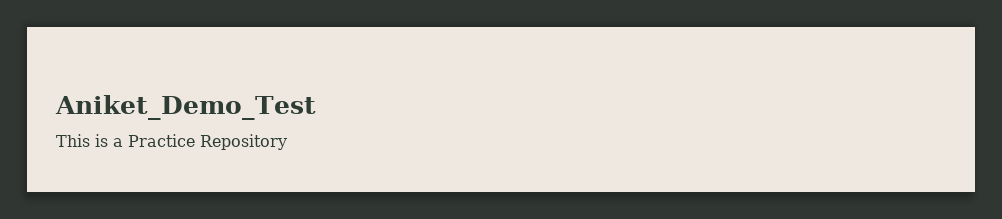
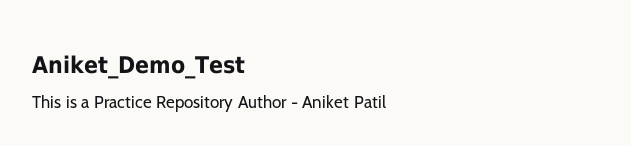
- This is a Practice Repository
+ This is a Practice Repository Author - Aniket Patil

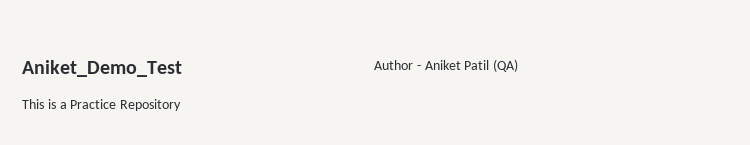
- This is a Practice Repository Author - Aniket Patil
+ This is a Practice Repository
+ Author - Aniket Patil (QA)

